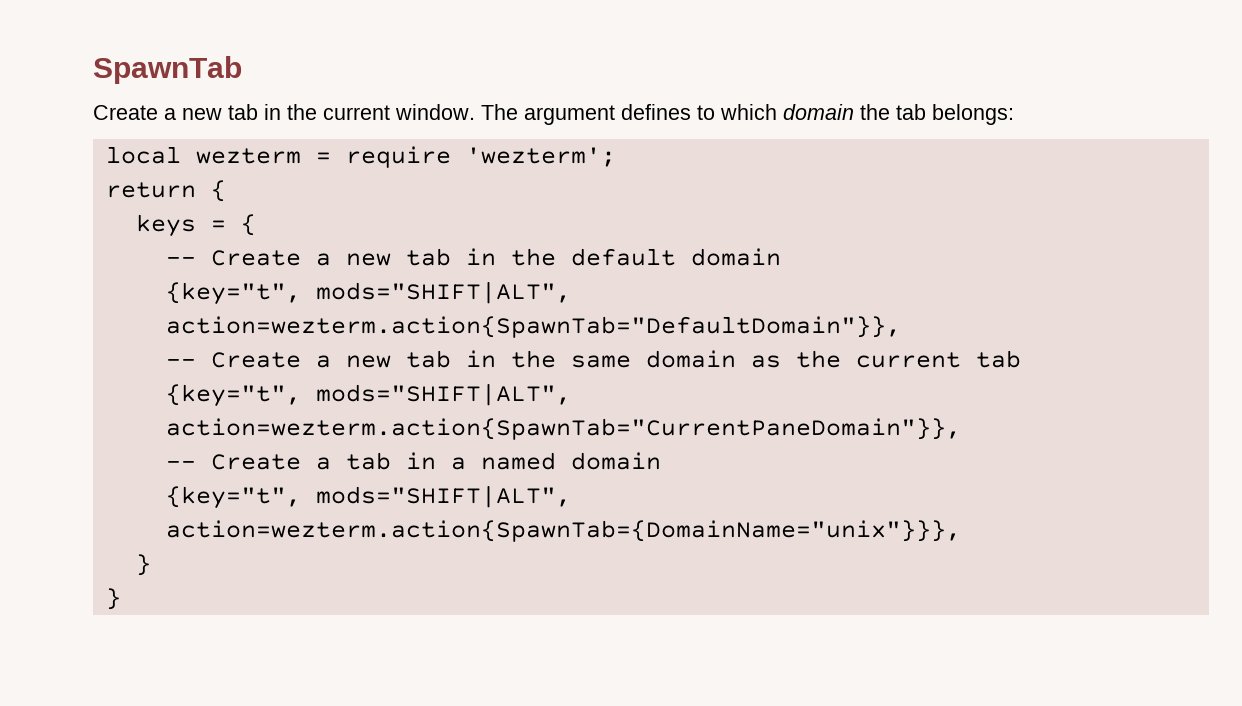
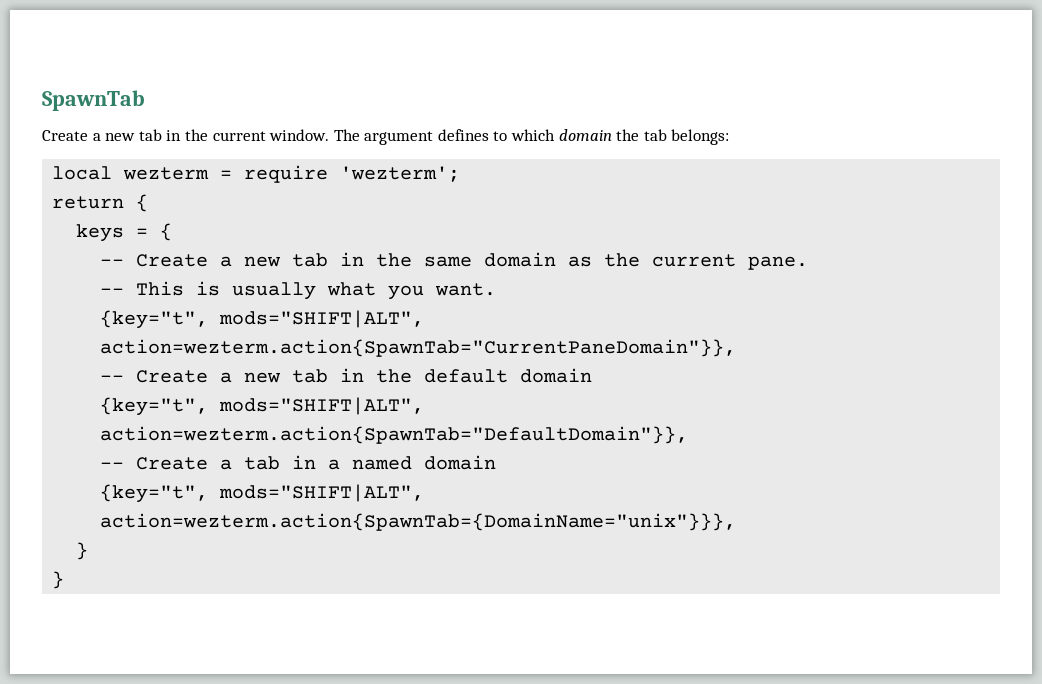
+ -- Create a new tab in the same domain as the current pane.
+ -- This is usually what you want.
+ {key="t", mods="SHIFT|ALT", action=wezterm.action{SpawnTab="CurrentPaneDomain"}},
  -- Create a new tab in the default domain
  {key="t", mods="SHIFT|ALT", action=wezterm.action{SpawnTab="DefaultDomain"}},
- -- Create a new tab in the same domain as the current tab
- {key="t", mods="SHIFT|ALT", action=wezterm.action{SpawnTab="CurrentPaneDomain"}},

